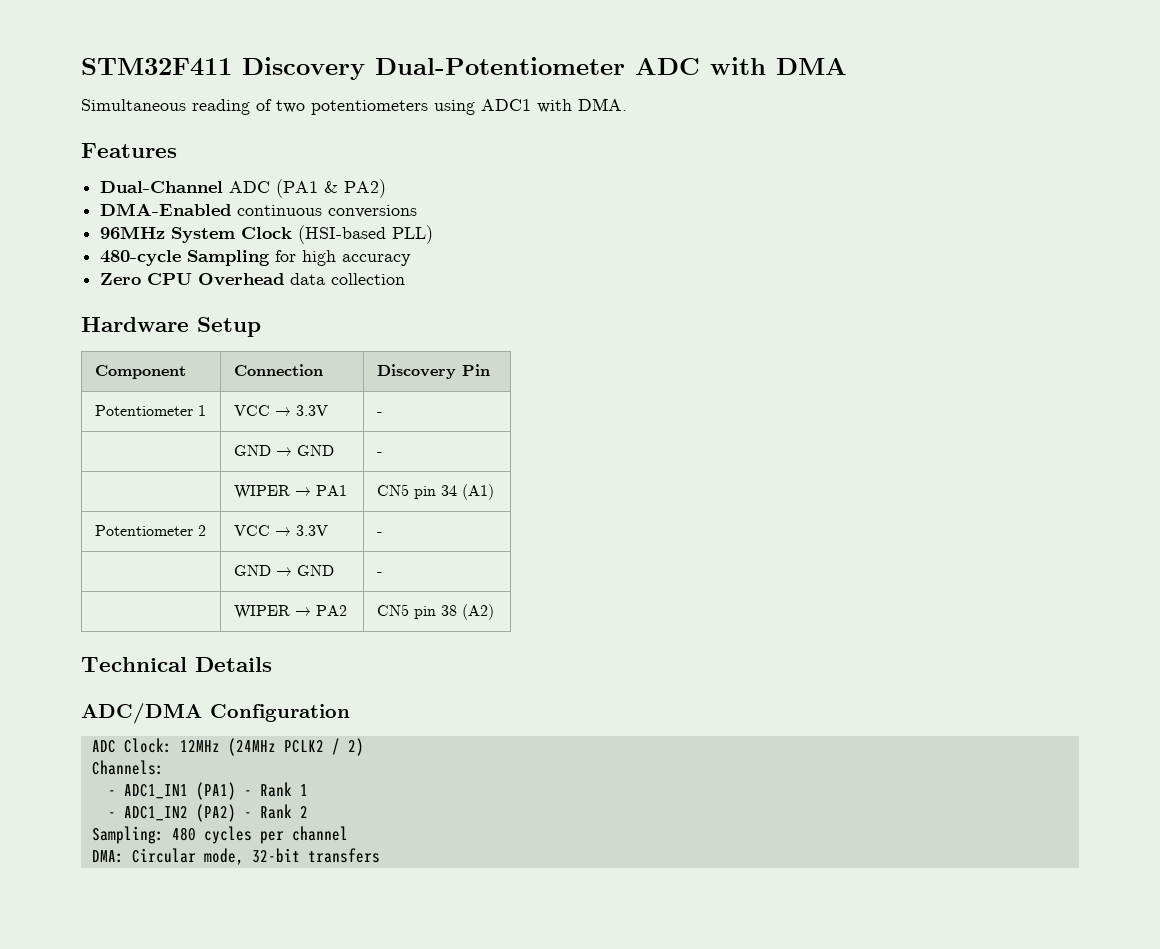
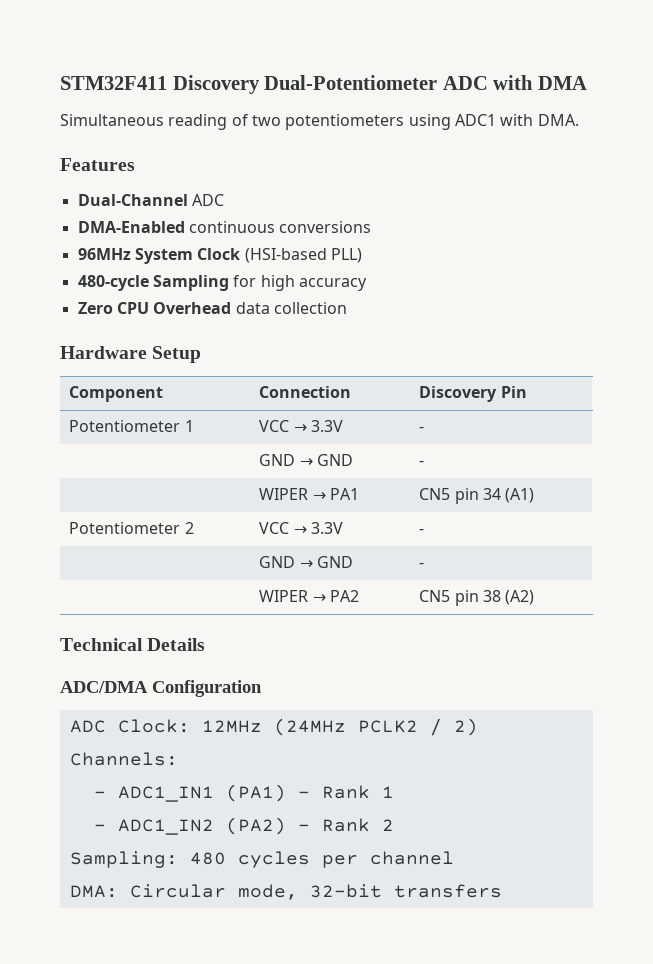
- Dual-Channel ADC (PA1 & PA2)
+ Dual-Channel ADC

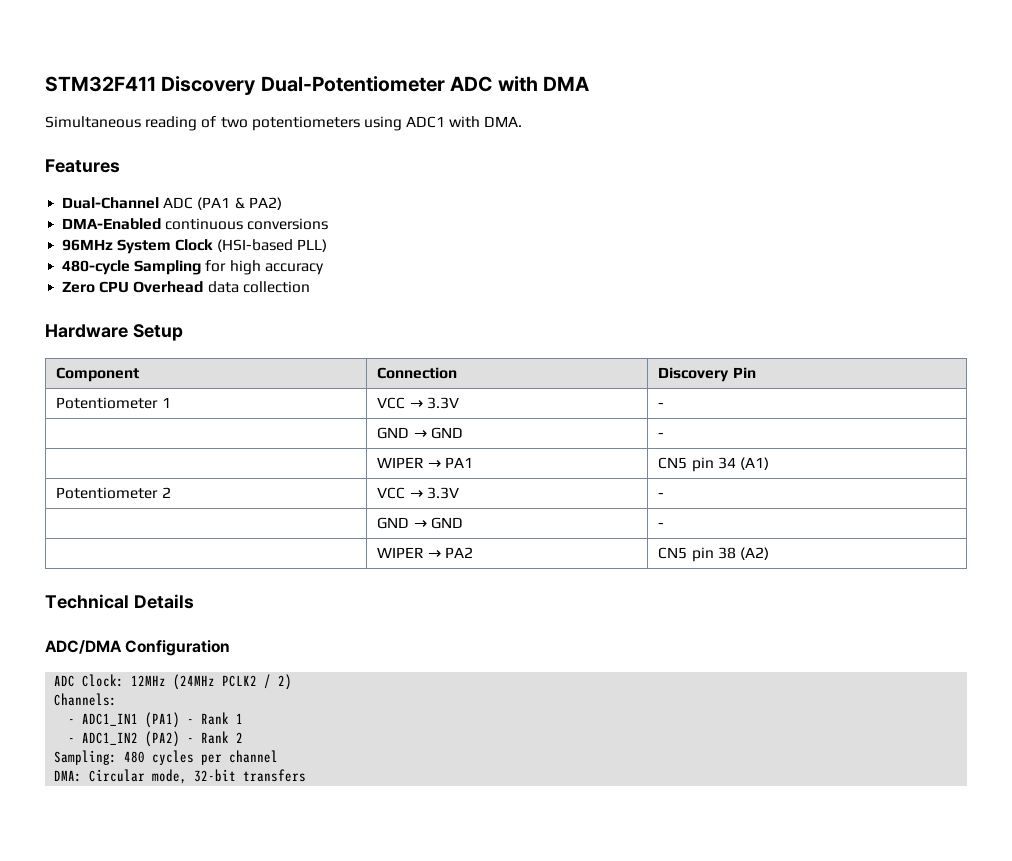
- Dual-Channel ADC
+ Dual-Channel ADC (PA1 & PA2)

